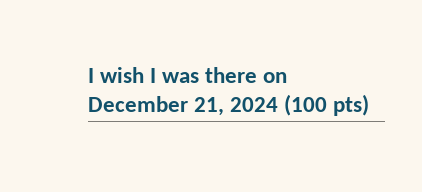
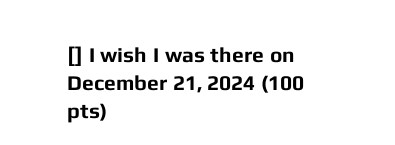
- I wish I was there on December 21, 2024 (100 pts)
+ [] I wish I was there on December 21, 2024 (100 pts)

